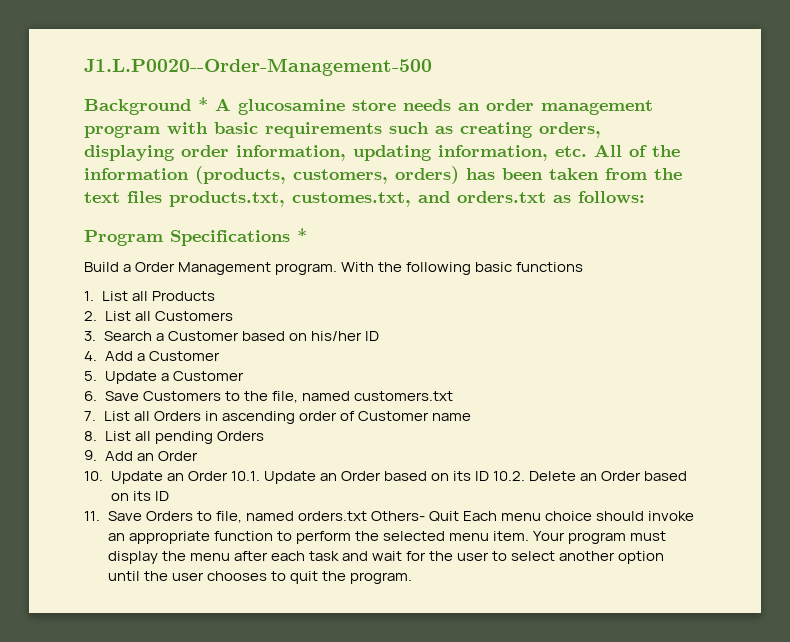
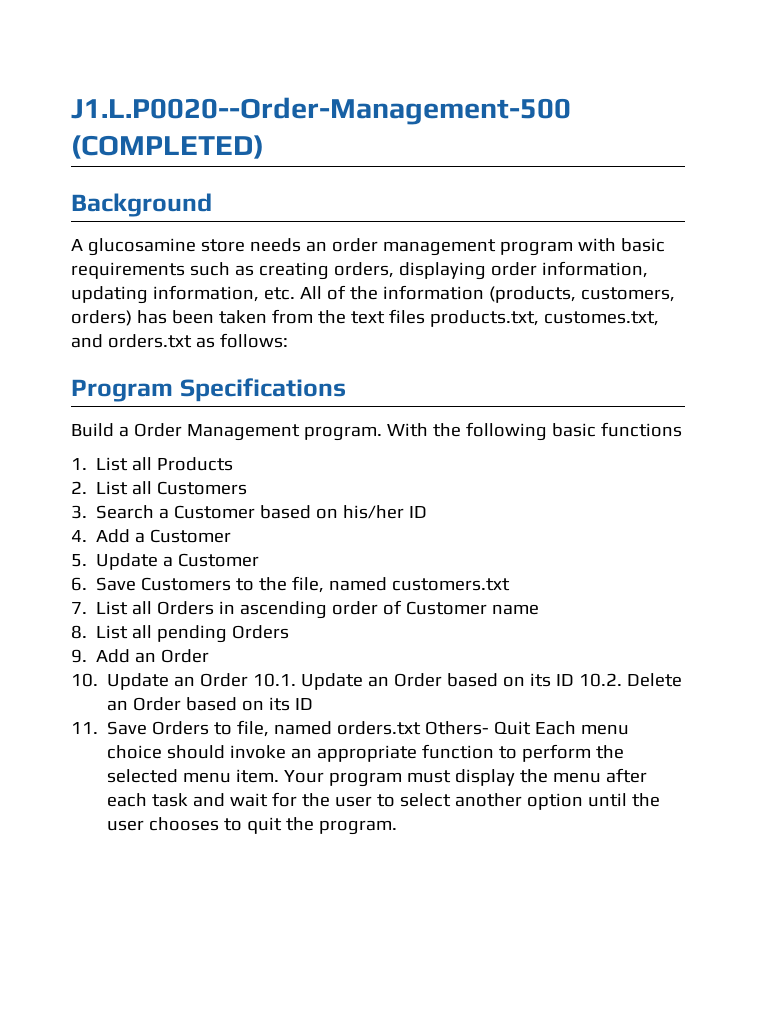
- J1.L.P0020--Order-Management-500
+ J1.L.P0020--Order-Management-500 (COMPLETED)
- Background * A glucosamine store needs an order management program with basic requirements such as creating orders, displaying order information, updating information, etc. All of the information (products, customers, orders) has been taken from the text files products.txt, customes.txt, and orders.txt as follows:
+ Background
+ A glucosamine store needs an order management program with basic requirements such as creating orders, displaying order information, updating information, etc. All of the information (products, customers, orders) has been taken from the text files products.txt, customes.txt, and orders.txt as follows:
- Program Specifications *
+ Program Specifications

